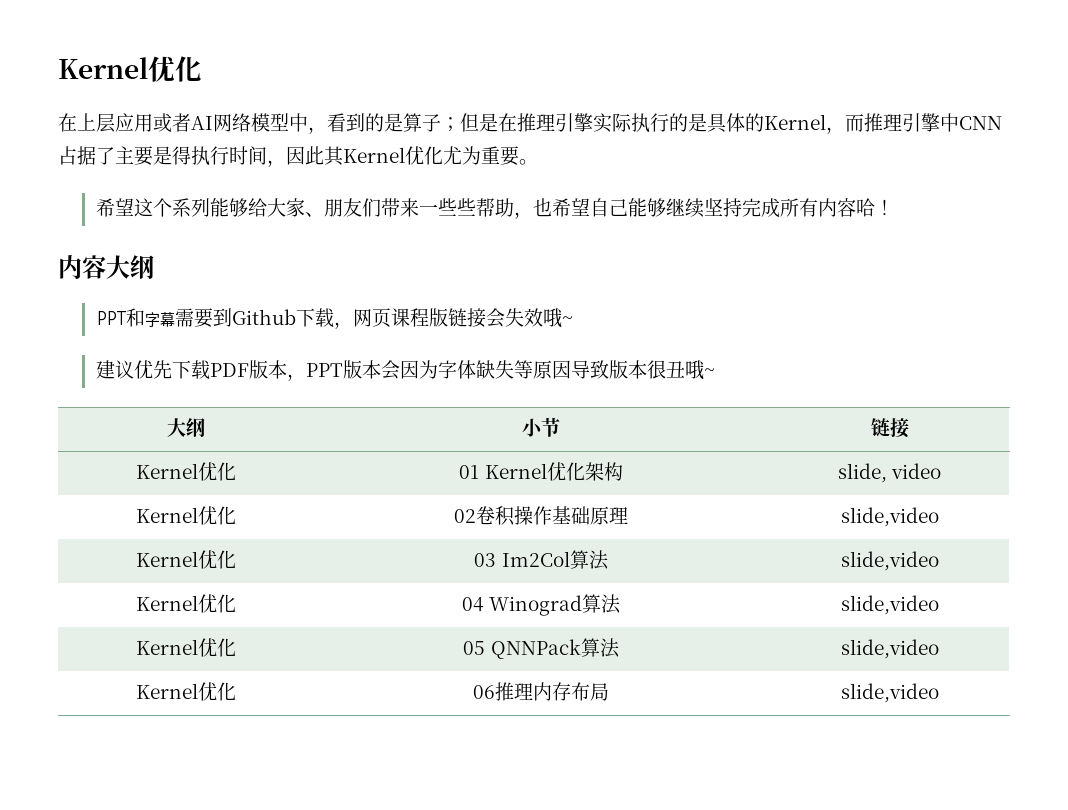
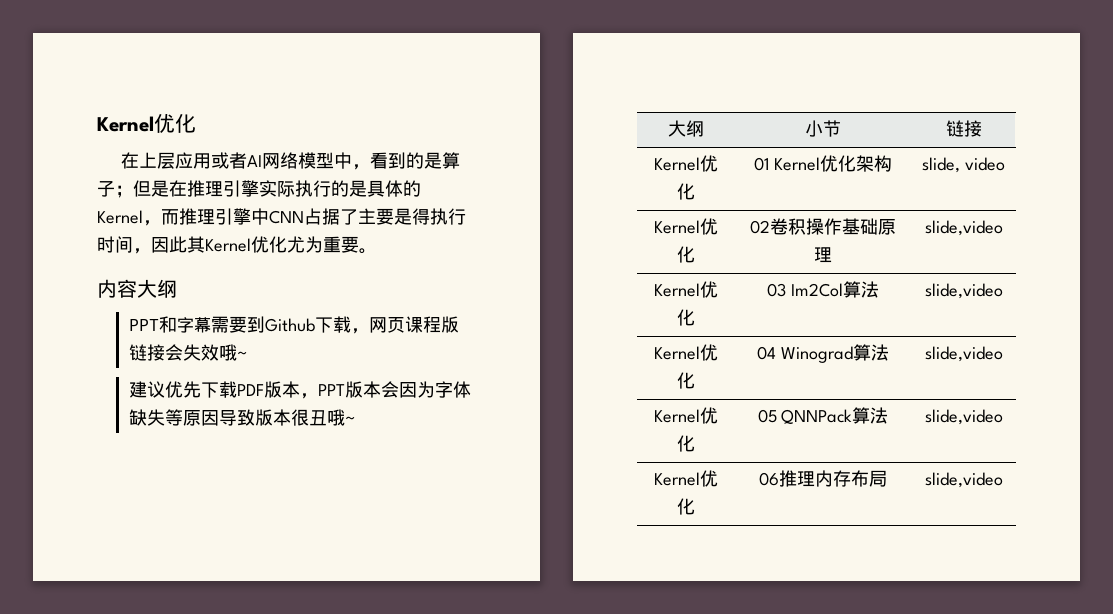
- 希望这个系列能够给大家、朋友们带来一些些帮助，也希望自己能够继续坚持完成所有内容哈！

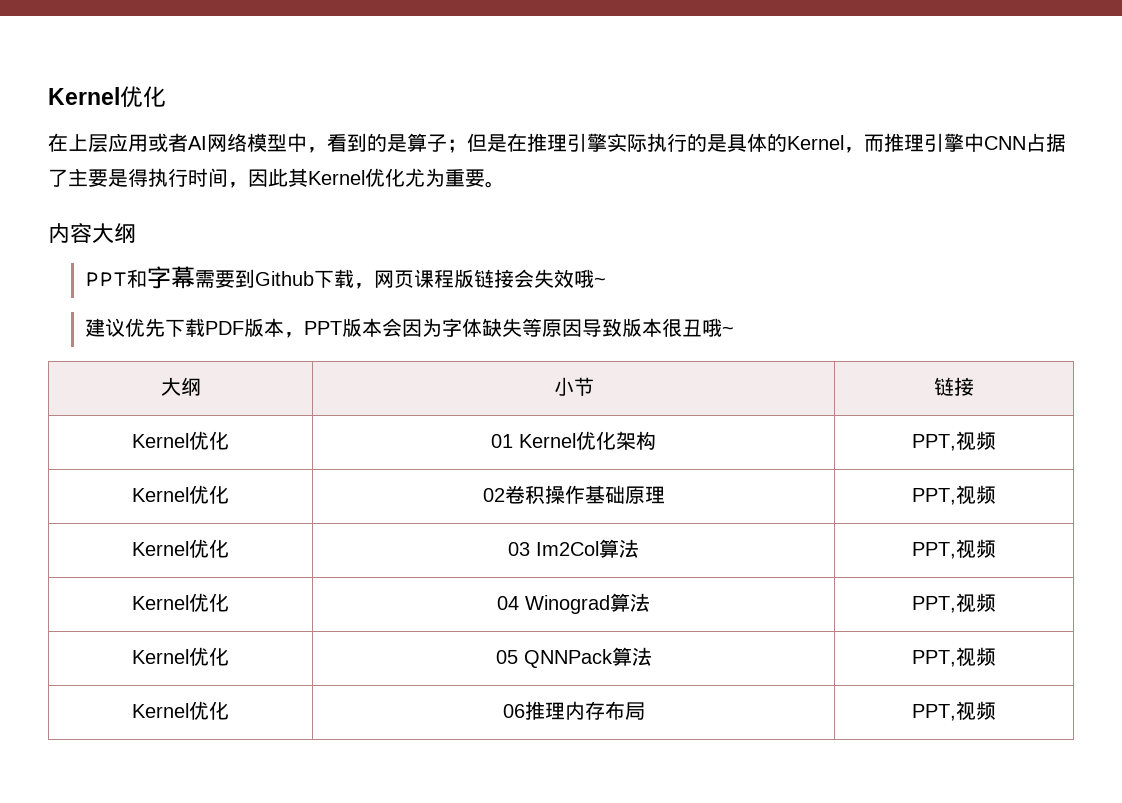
- Kernel优化 | 01 Kernel优化架构 | slide, video
+ Kernel优化 | 01 Kernel优化架构 | PPT,视频
- Kernel优化 | 02卷积操作基础原理 | slide,video
+ Kernel优化 | 02卷积操作基础原理 | PPT,视频
- Kernel优化 | 03 Im2Col算法 | slide,video
+ Kernel优化 | 03 Im2Col算法 | PPT,视频
- Kernel优化 | 04 Winograd算法 | slide,video
+ Kernel优化 | 04 Winograd算法 | PPT,视频
- Kernel优化 | 05 QNNPack算法 | slide,video
+ Kernel优化 | 05 QNNPack算法 | PPT,视频
- Kernel优化 | 06推理内存布局 | slide,video
+ Kernel优化 | 06推理内存布局 | PPT,视频

